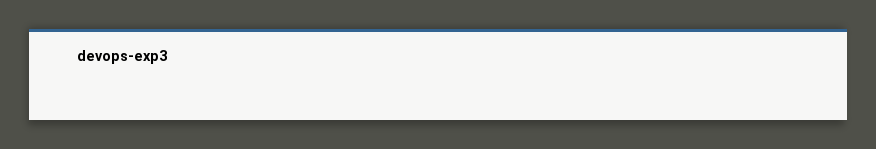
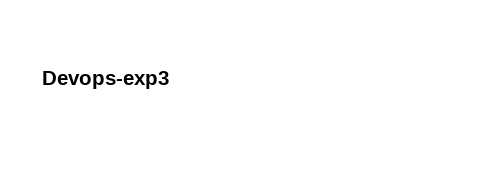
- devops-exp3
+ Devops-exp3

